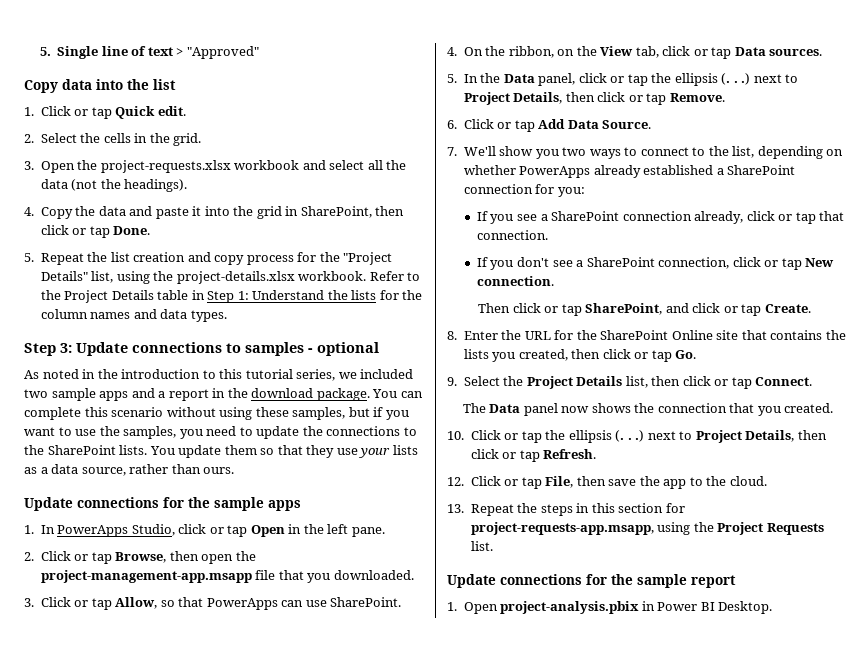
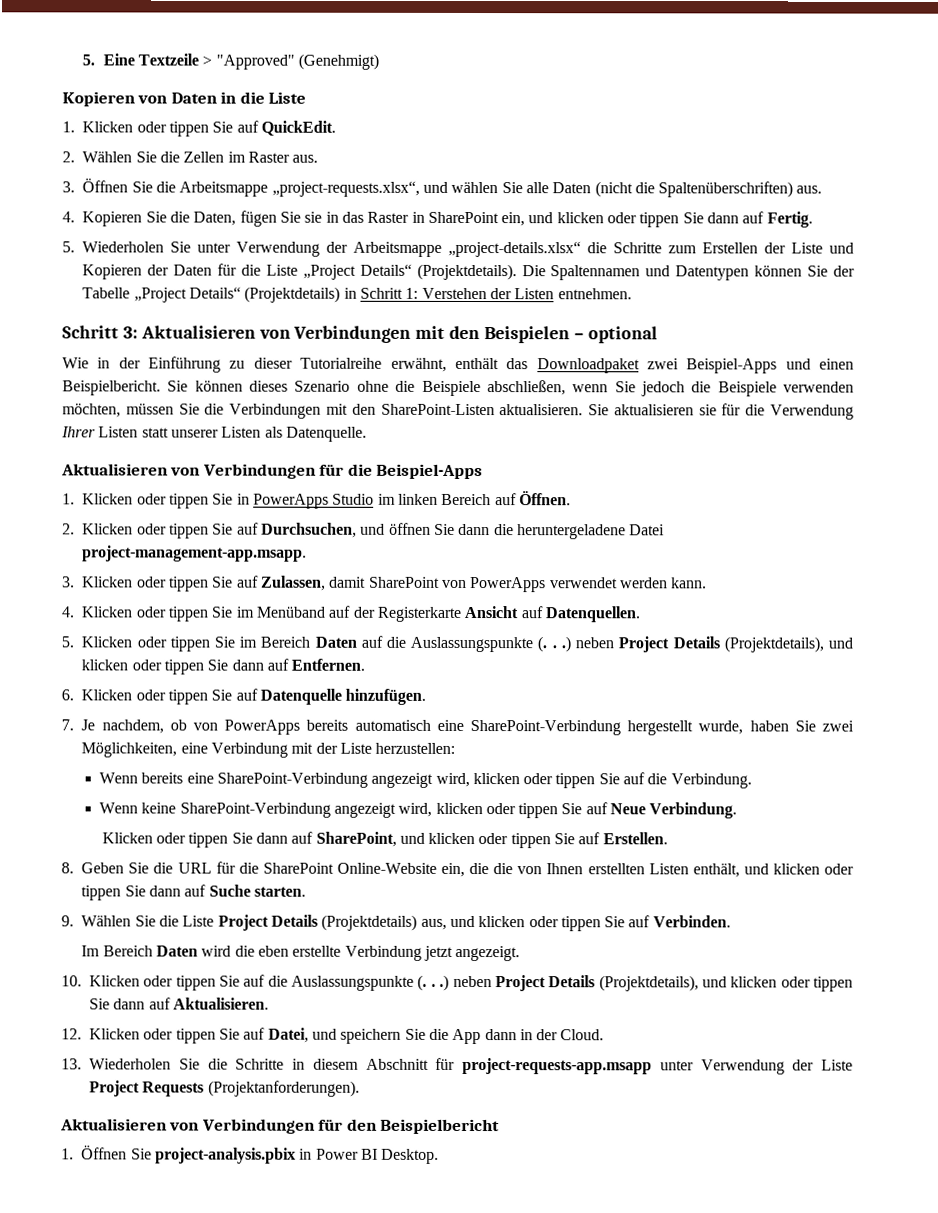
- 5. Single line of text > "Approved"
- Copy data into the list
- 1. Click or tap Quick edit.
- 2. Select the cells in the grid.
- 3. Open the project-requests.xlsx workbook and select all the data (not the headings).
- 4. Copy the data and paste it into the grid in SharePoint, then click or tap Done.
- 5. Repeat the list creation and copy process for the "Project Details" list, using the project-details.xlsx workbook. Refer to the Project Details table in Step 1: Understand the lists for the column names and data types.
- Step 3: Update connections to samples - optional
- As noted in the introduction to this tutorial series, we included two sample apps and a report in the download package. You can complete this scenario without using these samples, but if you want to use the samples, you need to update the connections to the SharePoint lists. You update them so that they use your lists as a data source, rather than ours.
- Update connections for the sample apps
- 1. In PowerApps Studio, click or tap Open in the left pane.
- 2. Click or tap Browse, then open the project-management-app.msapp file that you downloaded.
- 3. Click or tap Allow, so that PowerApps can use SharePoint.
- 4. On the ribbon, on the View tab, click or tap Data sources.
- 5. In the Data panel, click or tap the ellipsis (. . .) next to Project Details, then click or tap Remove.
- 6. Click or tap Add Data Source.
- 7. We'll show you two ways to connect to the list, depending on whether PowerApps already established a SharePoint connection for you:
- If you see a SharePoint connection already, click or tap that connection.
- If you don't see a SharePoint connection, click or tap New connection.
- Then click or tap SharePoint, and click or tap Create.
- 8. Enter the URL for the SharePoint Online site that contains the lists you created, then click or tap Go.
- 9. Select the Project Details list, then click or tap Connect.
- The Data panel now shows the connection that you created.
- 10. Click or tap the ellipsis (. . .) next to Project Details, then click or tap Refresh.
- 12. Click or tap File, then save the app to the cloud.
- 13. Repeat the steps in this section for project-requests-app.msapp, using the Project Requests list.
- Update connections for the sample report
- 1. Open project-analysis.pbix in Power BI Desktop.
+ 5. Eine Textzeile > "Approved" (Genehmigt)
+ Kopieren von Daten in die Liste
+ 1. Klicken oder tippen Sie auf QuickEdit.
+ 2. Wählen Sie die Zellen im Raster aus.
+ 3. Öffnen Sie die Arbeitsmappe „project-requests.xlsx“, und wählen Sie alle Daten (nicht die Spaltenüberschriften) aus.
+ 4. Kopieren Sie die Daten, fügen Sie sie in das Raster in SharePoint ein, und klicken oder tippen Sie dann auf Fertig.
+ 5. Wiederholen Sie unter Verwendung der Arbeitsmappe „project-details.xlsx“ die Schritte zum Erstellen der Liste und Kopieren der Daten für die Liste „Project Details“ (Projektdetails). Die Spaltennamen und Datentypen können Sie der Tabelle „Project Details“ (Projektdetails) in Schritt 1: Verstehen der Listen entnehmen.
+ Schritt 3: Aktualisieren von Verbindungen mit den Beispielen – optional
+ Wie in der Einführung zu dieser Tutorialreihe erwähnt, enthält das Downloadpaket zwei Beispiel-Apps und einen Beispielbericht. Sie können dieses Szenario ohne die Beispiele abschließen, wenn Sie jedoch die Beispiele verwenden möchten, müssen Sie die Verbindungen mit den SharePoint-Listen aktualisieren. Sie aktualisieren sie für die Verwendung Ihrer Listen statt unserer Listen als Datenquelle.
+ Aktualisieren von Verbindungen für die Beispiel-Apps
+ 1. Klicken oder tippen Sie in PowerApps Studio im linken Bereich auf Öffnen.
+ 2. Klicken oder tippen Sie auf Durchsuchen, und öffnen Sie dann die heruntergeladene Datei project-management-app.msapp.
+ 3. Klicken oder tippen Sie auf Zulassen, damit SharePoint von PowerApps verwendet werden kann.
+ 4. Klicken oder tippen Sie im Menüband auf der Registerkarte Ansicht auf Datenquellen.
+ 5. Klicken oder tippen Sie im Bereich Daten auf die Auslassungspunkte (. . .) neben Project Details (Projektdetails), und klicken oder tippen Sie dann auf Entfernen.
+ 6. Klicken oder tippen Sie auf Datenquelle hinzufügen.
+ 7. Je nachdem, ob von PowerApps bereits automatisch eine SharePoint-Verbindung hergestellt wurde, haben Sie zwei Möglichkeiten, eine Verbindung mit der Liste herzustellen:
+ Wenn bereits eine SharePoint-Verbindung angezeigt wird, klicken oder tippen Sie auf die Verbindung.
+ Wenn keine SharePoint-Verbindung angezeigt wird, klicken oder tippen Sie auf Neue Verbindung.
+ Klicken oder tippen Sie dann auf SharePoint, und klicken oder tippen Sie auf Erstellen.
+ 8. Geben Sie die URL für die SharePoint Online-Website ein, die die von Ihnen erstellten Listen enthält, und klicken oder tippen Sie dann auf Suche starten.
+ 9. Wählen Sie die Liste Project Details (Projektdetails) aus, und klicken oder tippen Sie auf Verbinden.
+ Im Bereich Daten wird die eben erstellte Verbindung jetzt angezeigt.
+ 10. Klicken oder tippen Sie auf die Auslassungspunkte (. . .) neben Project Details (Projektdetails), und klicken oder tippen Sie dann auf Aktualisieren.
+ 12. Klicken oder tippen Sie auf Datei, und speichern Sie die App dann in der Cloud.
+ 13. Wiederholen Sie die Schritte in diesem Abschnitt für project-requests-app.msapp unter Verwendung der Liste Project Requests (Projektanforderungen).
+ Aktualisieren von Verbindungen für den Beispielbericht
+ 1. Öffnen Sie project-analysis.pbix in Power BI Desktop.

